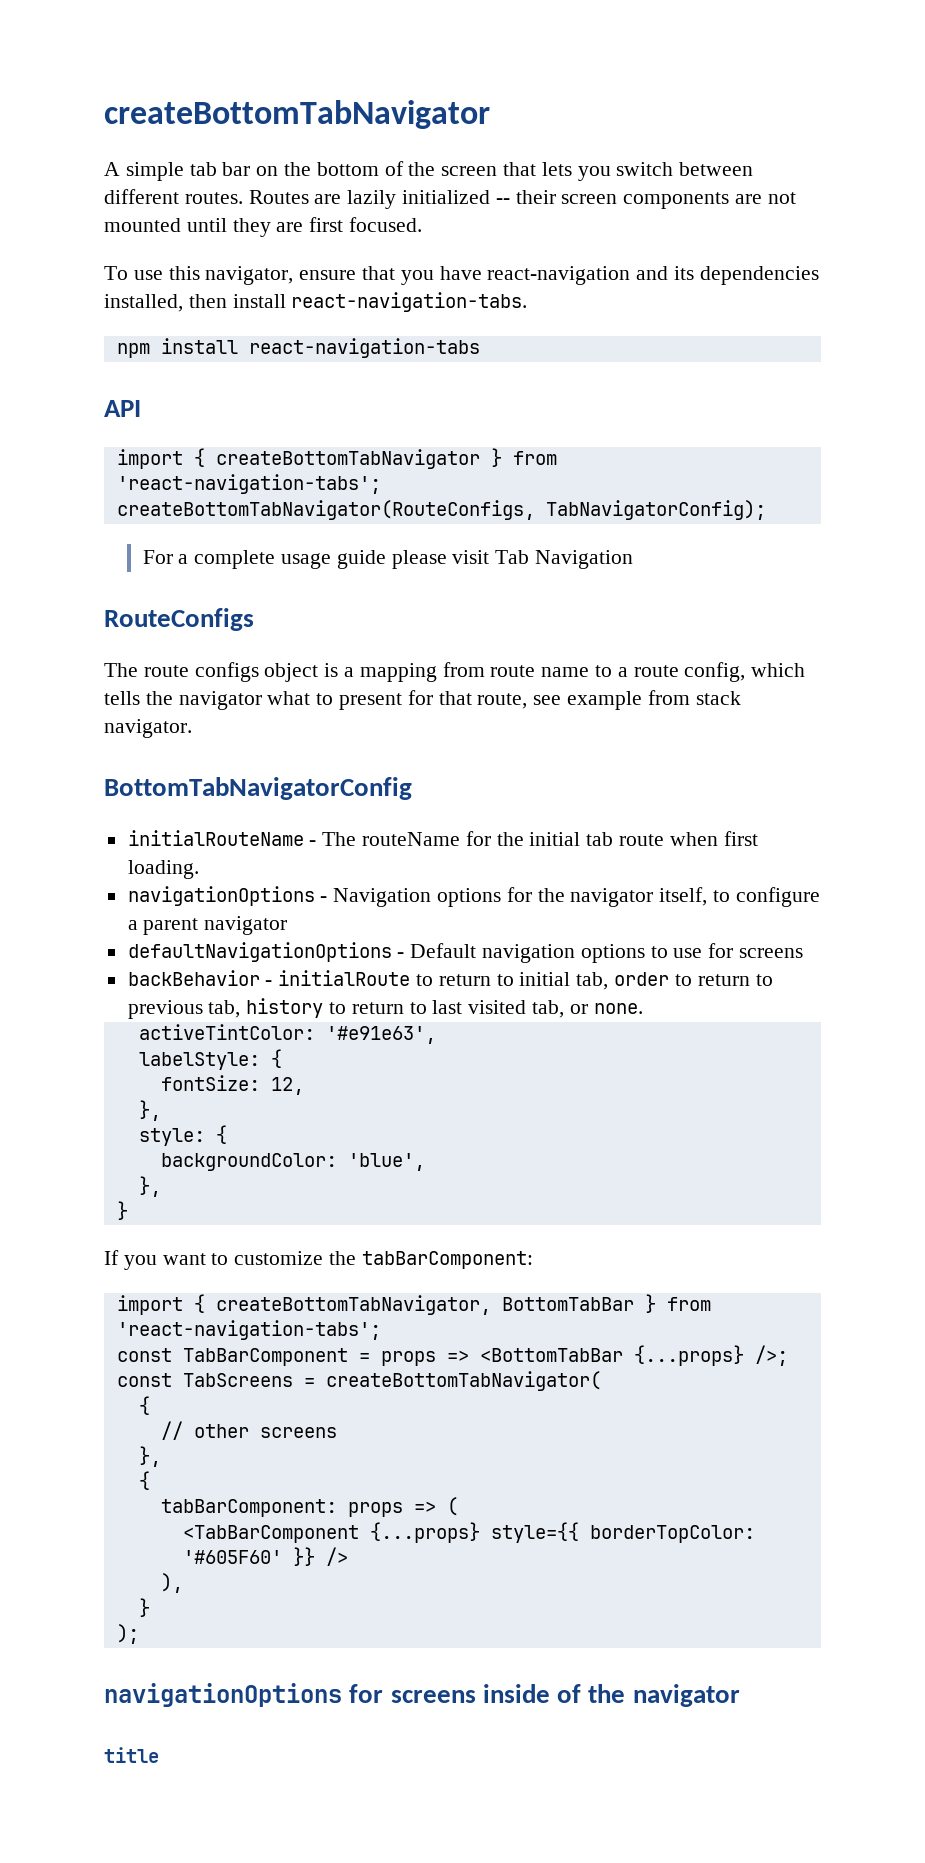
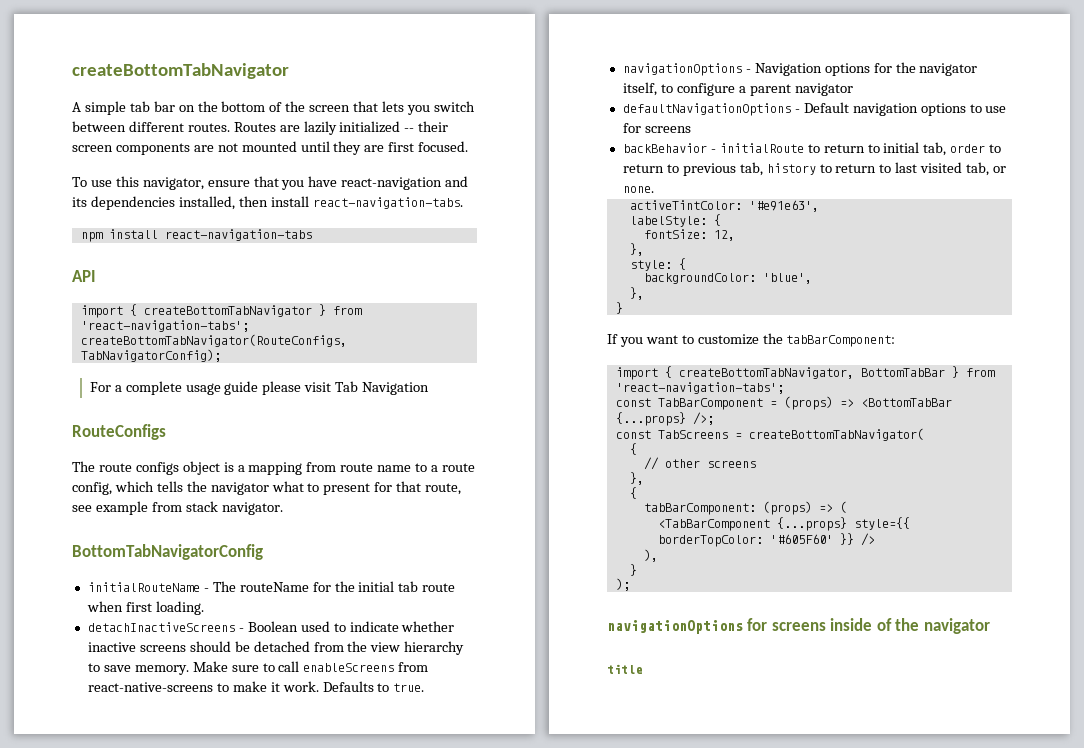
+ detachInactiveScreens - Boolean used to indicate whether inactive screens should be detached from the view hierarchy to save memory. Make sure to call enableScreens from react-native-screens to make it work. Defaults to true.
- const TabBarComponent = props => <BottomTabBar {...props} />;
+ const TabBarComponent = (props) => <BottomTabBar {...props} />;
- tabBarComponent: props => (
+ tabBarComponent: (props) => (

